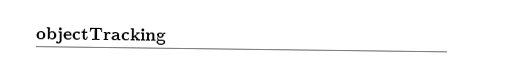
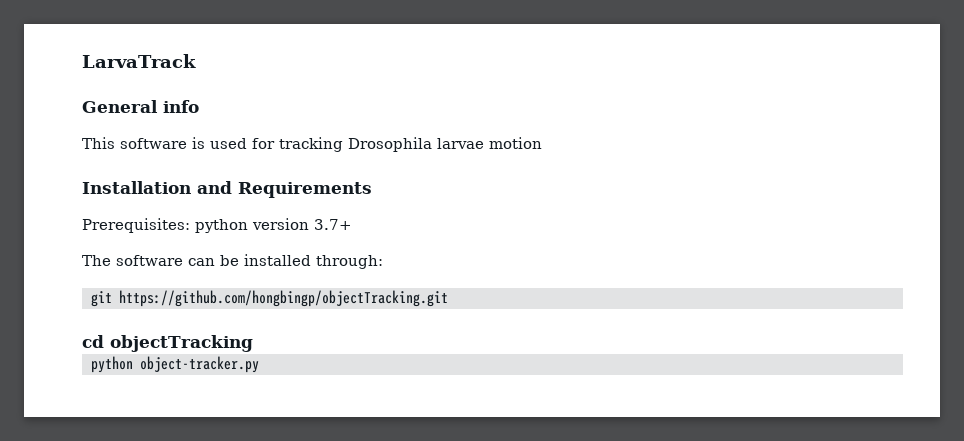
- objectTracking
+ LarvaTrack
+ General info
+ This software is used for tracking Drosophila larvae motion
+ Installation and Requirements
+ Prerequisites: python version 3.7+
+ The software can be installed through:
+ git https://github.com/hongbingp/objectTracking.git
+ cd objectTracking
+ python object-tracker.py

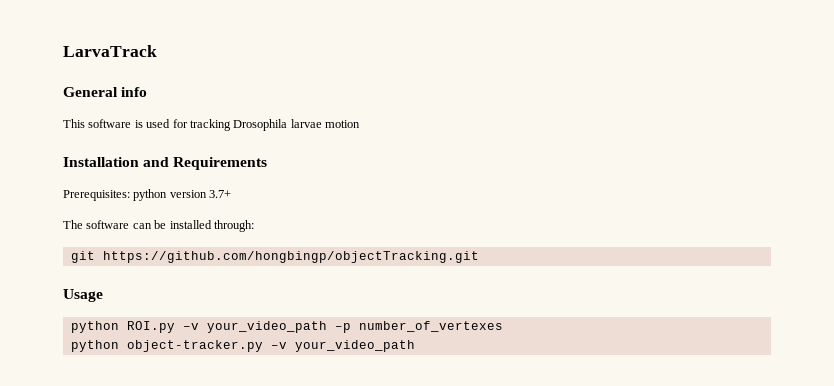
- cd objectTracking
+ Usage
+ python ROI.py –v your_video_path –p number_of_vertexes
- python object-tracker.py
+ python object-tracker.py –v your_video_path

